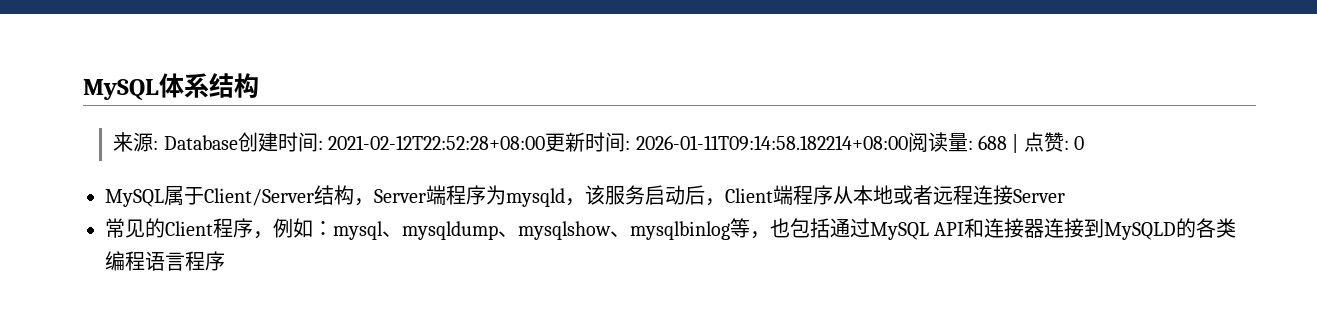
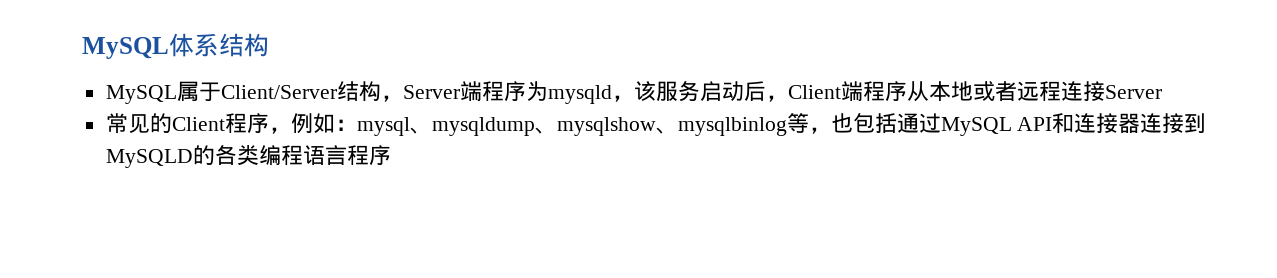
- 来源: Database创建时间: 2021-02-12T22:52:28+08:00更新时间: 2026-01-11T09:14:58.182214+08:00阅读量: 688 | 点赞: 0

